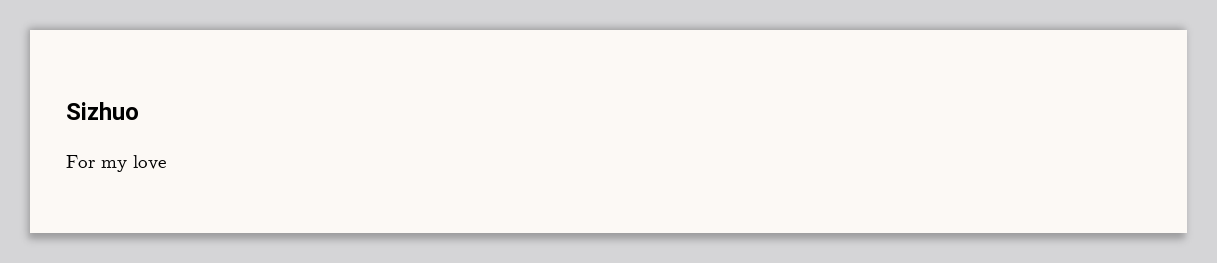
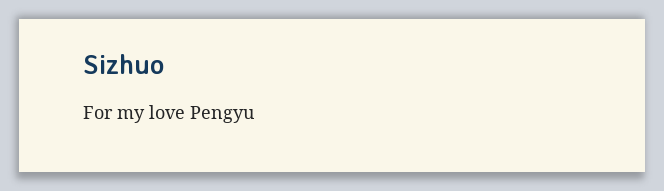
- For my love
+ For my love Pengyu

